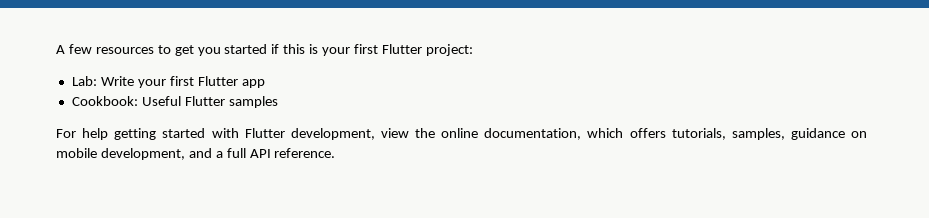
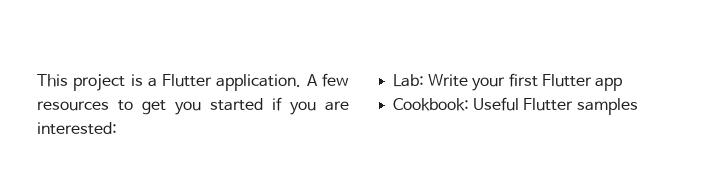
+ This project is a Flutter application.
- A few resources to get you started if this is your first Flutter project:
+ A few resources to get you started if you are interested:
- For help getting started with Flutter development, view the online documentation, which offers tutorials, samples, guidance on mobile development, and a full API reference.

